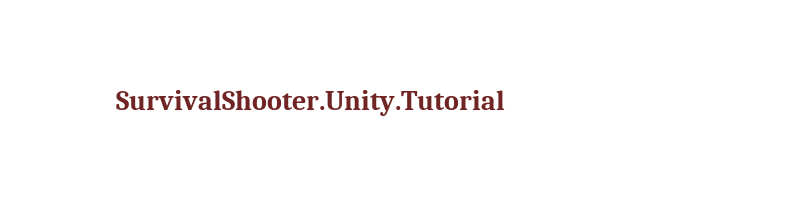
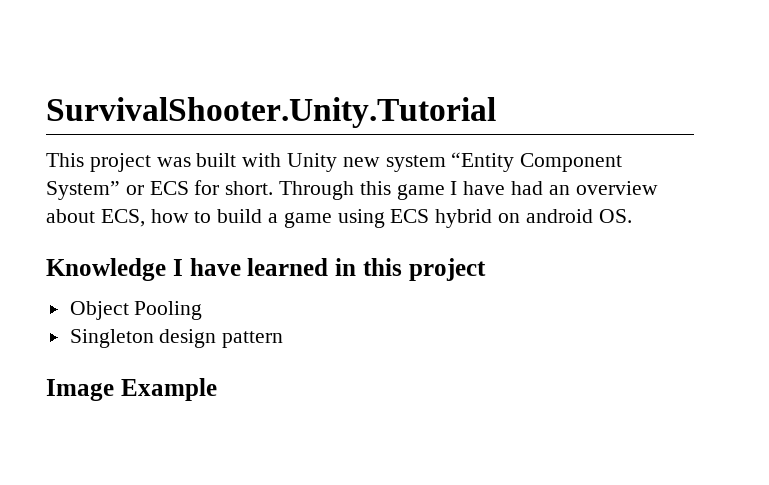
+ This project was built with Unity new system “Entity Component System” or ECS for short. Through this game I have had an overview about ECS, how to build a game using ECS hybrid on android OS.
+ Knowledge I have learned in this project
+ Object Pooling
+ Singleton design pattern
+ Image Example

